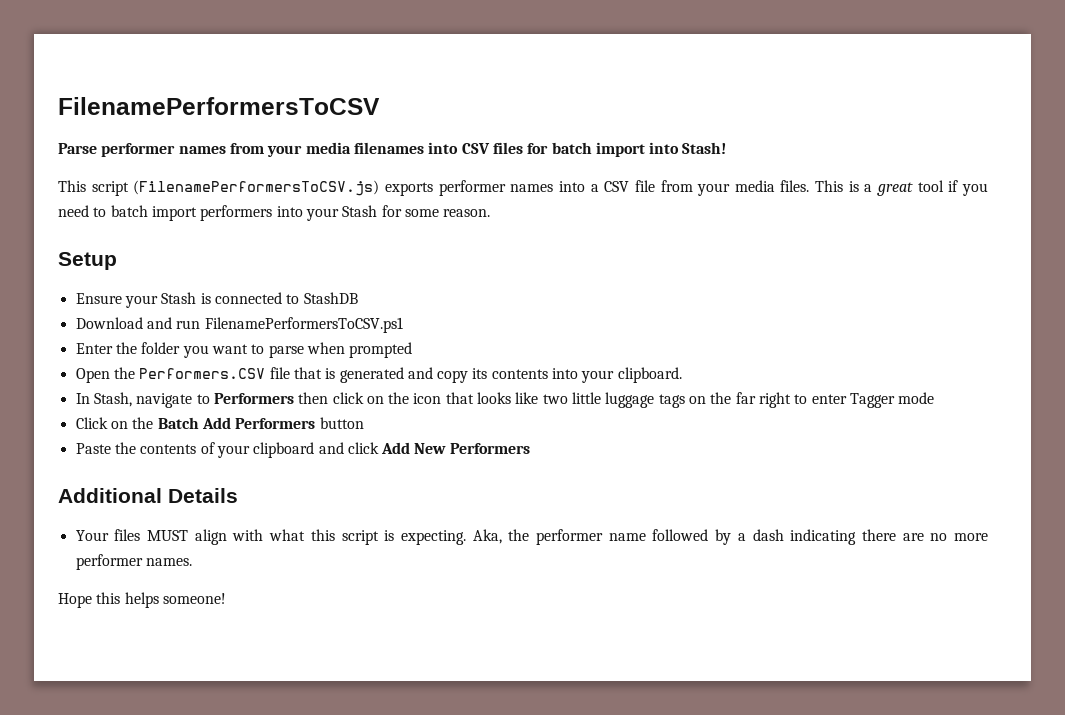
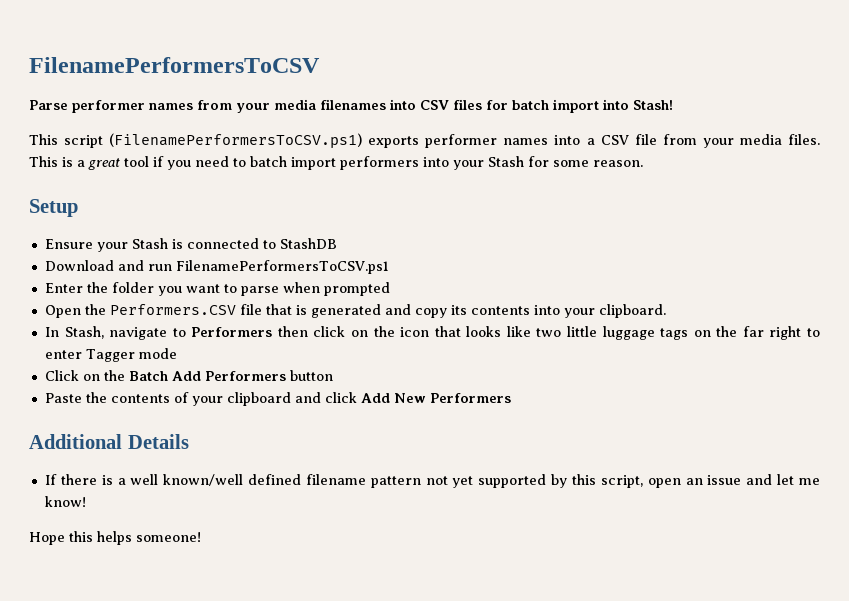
- This script (FilenamePerformersToCSV.js) exports performer names into a CSV file from your media files.
+ This script (FilenamePerformersToCSV.ps1) exports performer names into a CSV file from your media files.
- Your files MUST align with what this script is expecting. Aka, the performer name followed by a dash indicating there are no more performer names.
+ If there is a well known/well defined filename pattern not yet supported by this script, open an issue and let me know!

